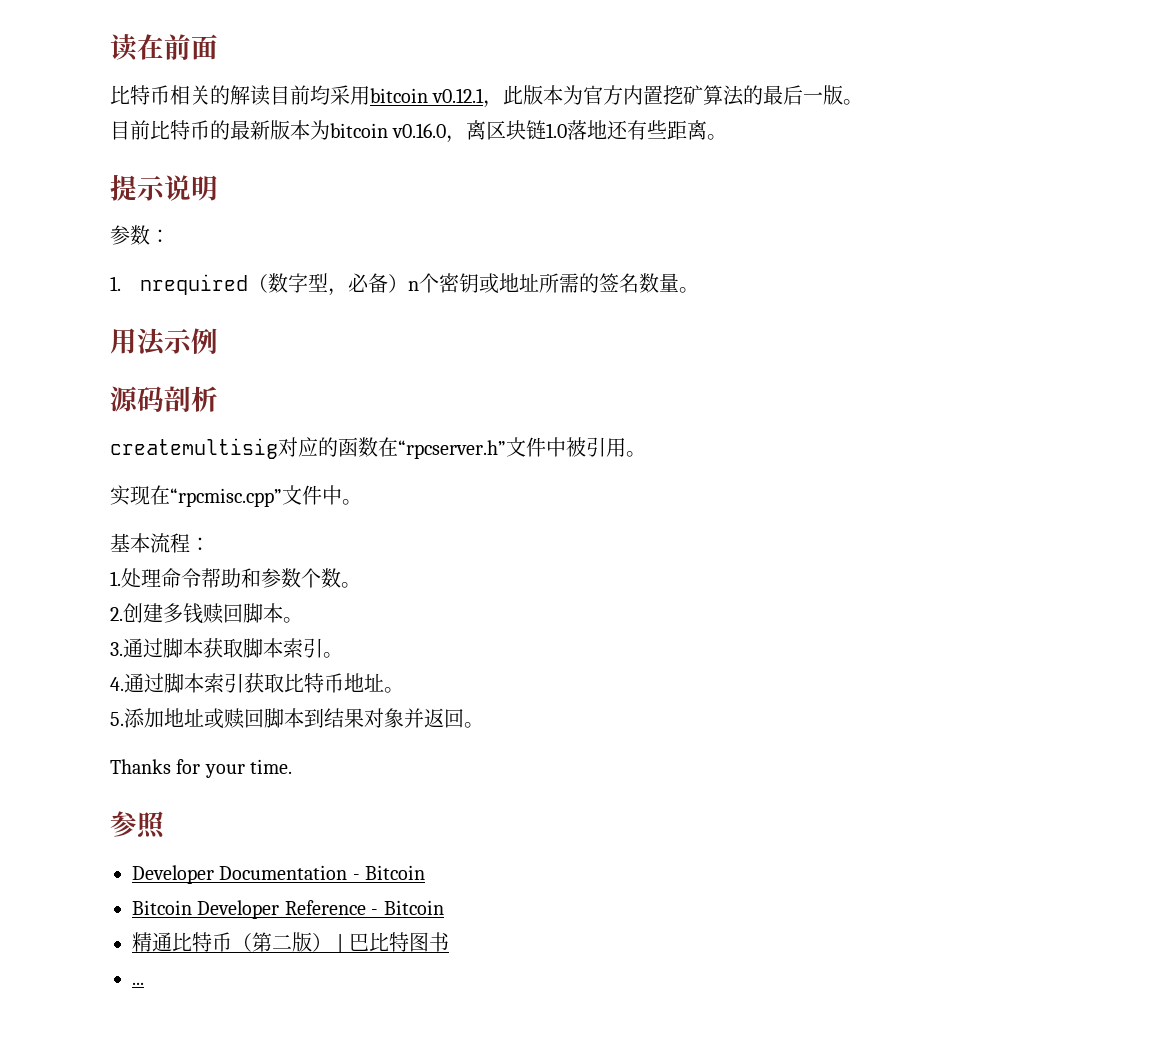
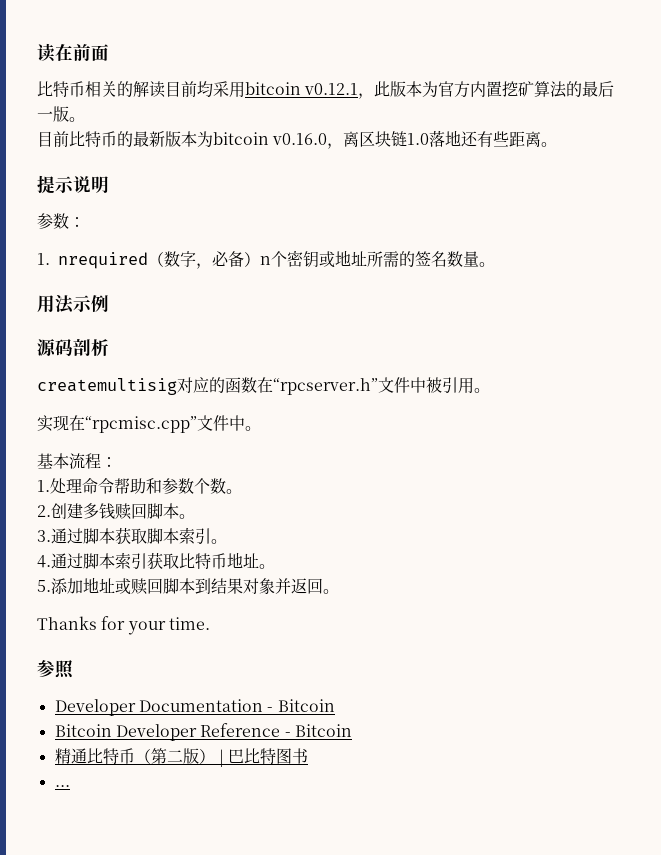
- 1. nrequired（数字型，必备）n个密钥或地址所需的签名数量。
+ 1. nrequired（数字，必备）n个密钥或地址所需的签名数量。

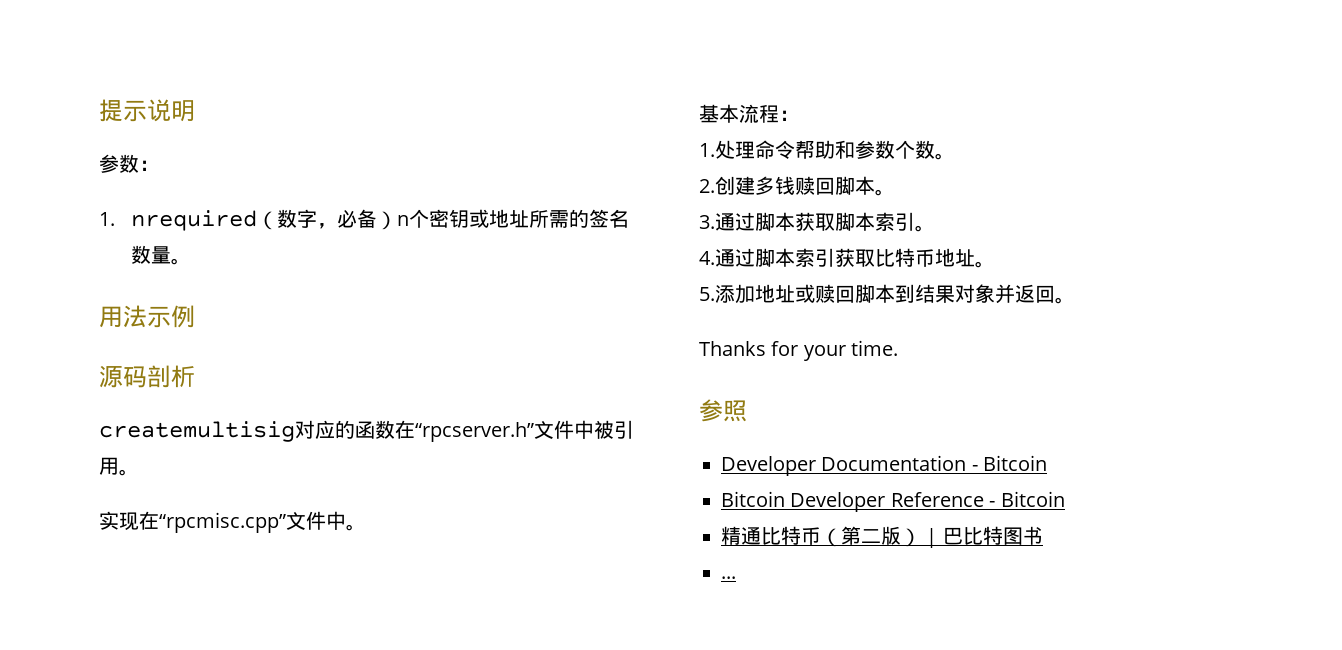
- 读在前面
- 比特币相关的解读目前均采用bitcoin v0.12.1，此版本为官方内置挖矿算法的最后一版。
- 目前比特币的最新版本为bitcoin v0.16.0，离区块链1.0落地还有些距离。

